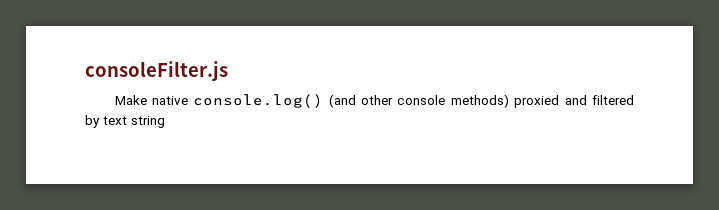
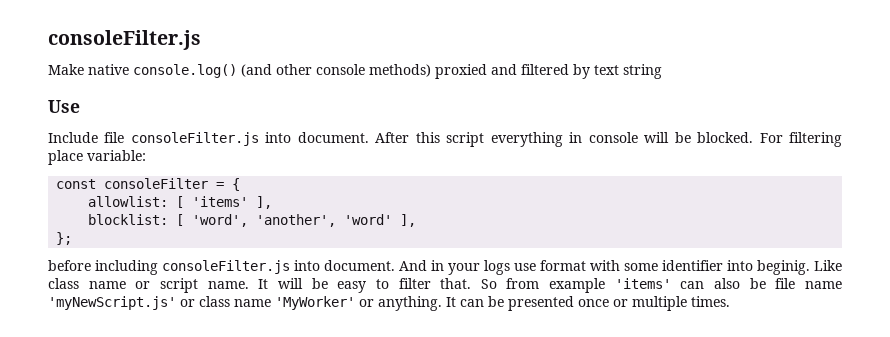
+ Use
+ Include file consoleFilter.js into document. After this script everything in console will be blocked. For filtering place variable:
+ const consoleFilter = {
+ allowlist: [ 'items' ],
+ blocklist: [ 'word', 'another', 'word' ],
+ };
+ before including consoleFilter.js into document. And in your logs use format with some identifier into beginig. Like class name or script name. It will be easy to filter that. So from example 'items' can also be file name 'myNewScript.js' or class name 'MyWorker' or anything. It can be presented once or multiple times.

